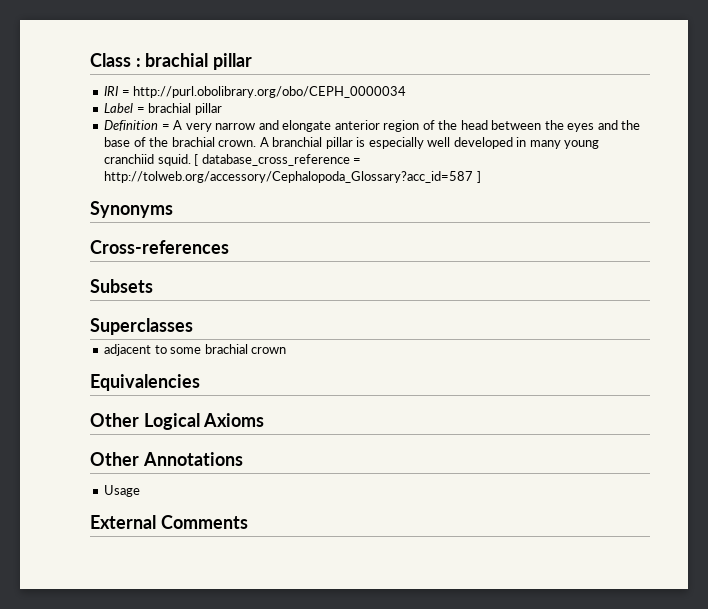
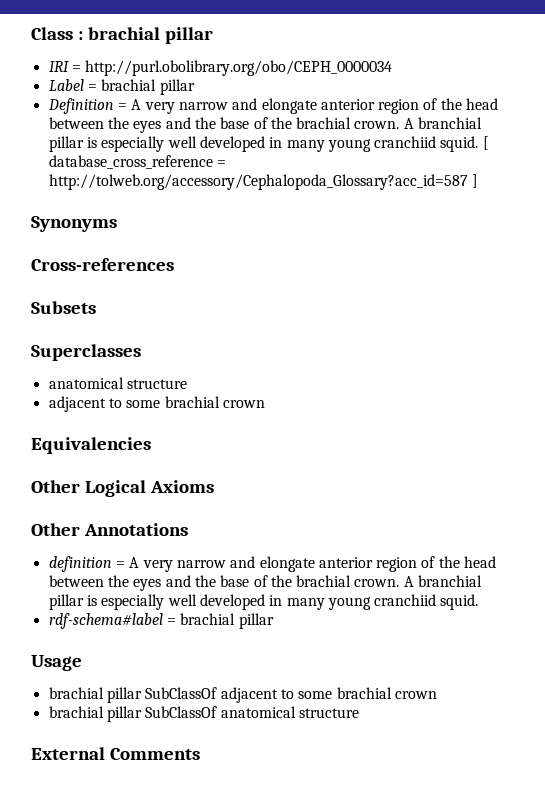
  Superclasses
+ anatomical structure
+ definition = A very narrow and elongate anterior region of the head between the eyes and the base of the brachial crown. A branchial pillar is especially well developed in many young cranchiid squid.
+ rdf-schema#label = brachial pillar
  Usage
+ brachial pillar SubClassOf adjacent to some brachial crown
+ brachial pillar SubClassOf anatomical structure

